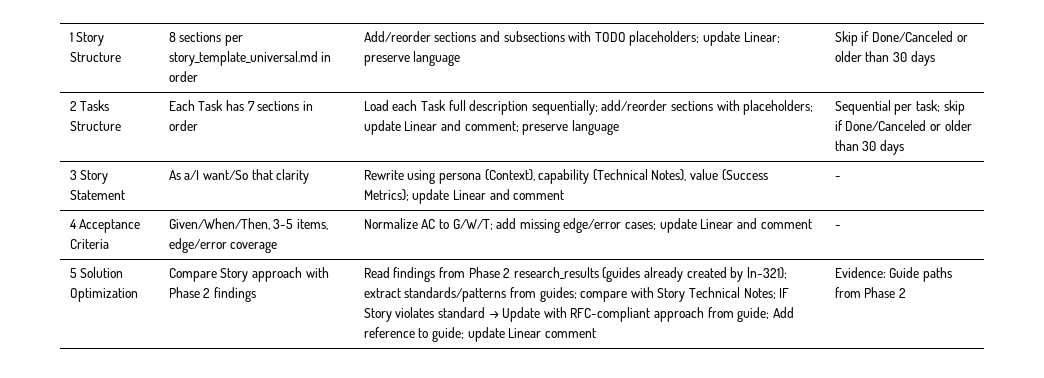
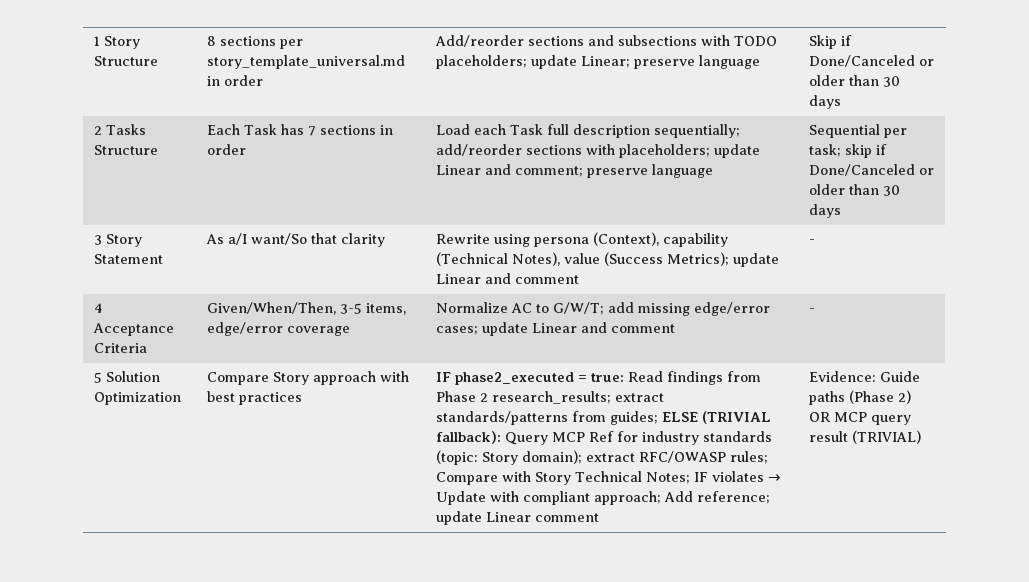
- Compare Story approach with Phase 2 findings | Read findings from Phase 2 research_results (guides already created by ln-321); extract standards/patterns from guides; compare with Story Technical Notes; IF Story violates standard → Update with RFC-compliant approach from guide; Add reference to guide; update Linear comment
+ Compare Story approach with best practices | IF phase2_executed = true: Read findings from Phase 2 research_results; extract standards/patterns from guides; ELSE (TRIVIAL fallback): Query MCP Ref for industry standards (topic: Story domain); extract RFC/OWASP rules; Compare with Story Technical Notes; IF violates → Update with compliant approach; Add reference; update Linear comment
- Evidence: Guide paths from Phase 2
+ Evidence: Guide paths (Phase 2) OR MCP query result (TRIVIAL)

